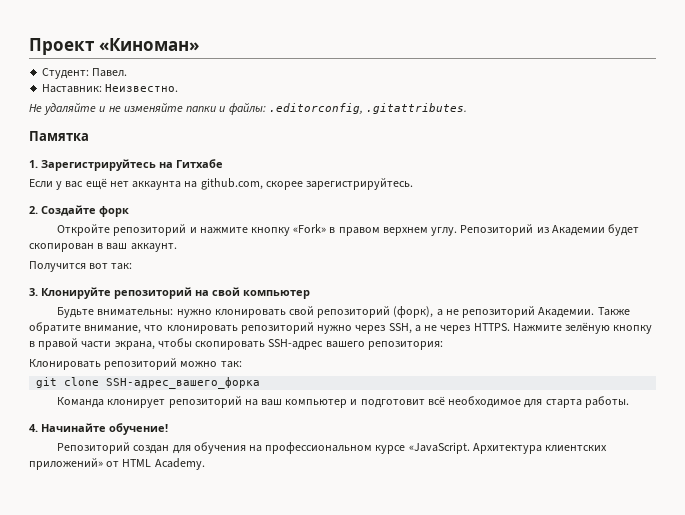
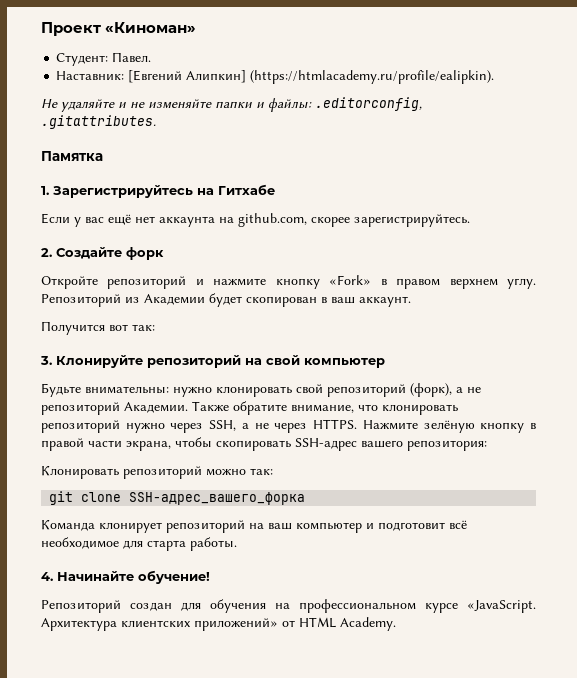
- Наставник: Неизвестно.
+ Наставник: [Евгений Алипкин] (https://htmlacademy.ru/profile/ealipkin).

